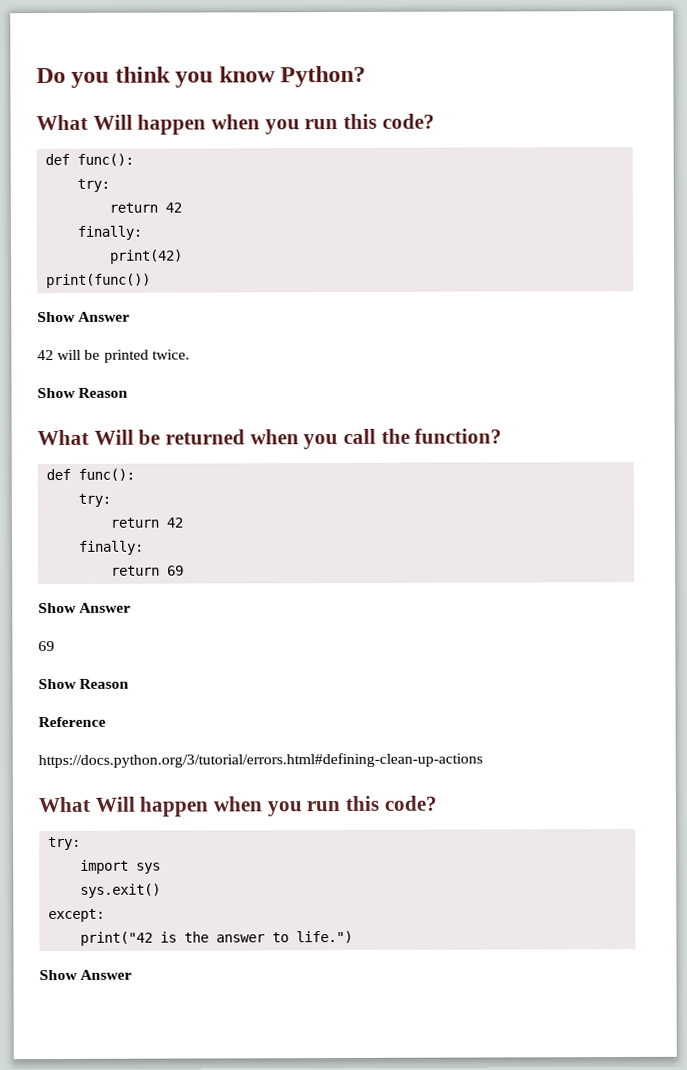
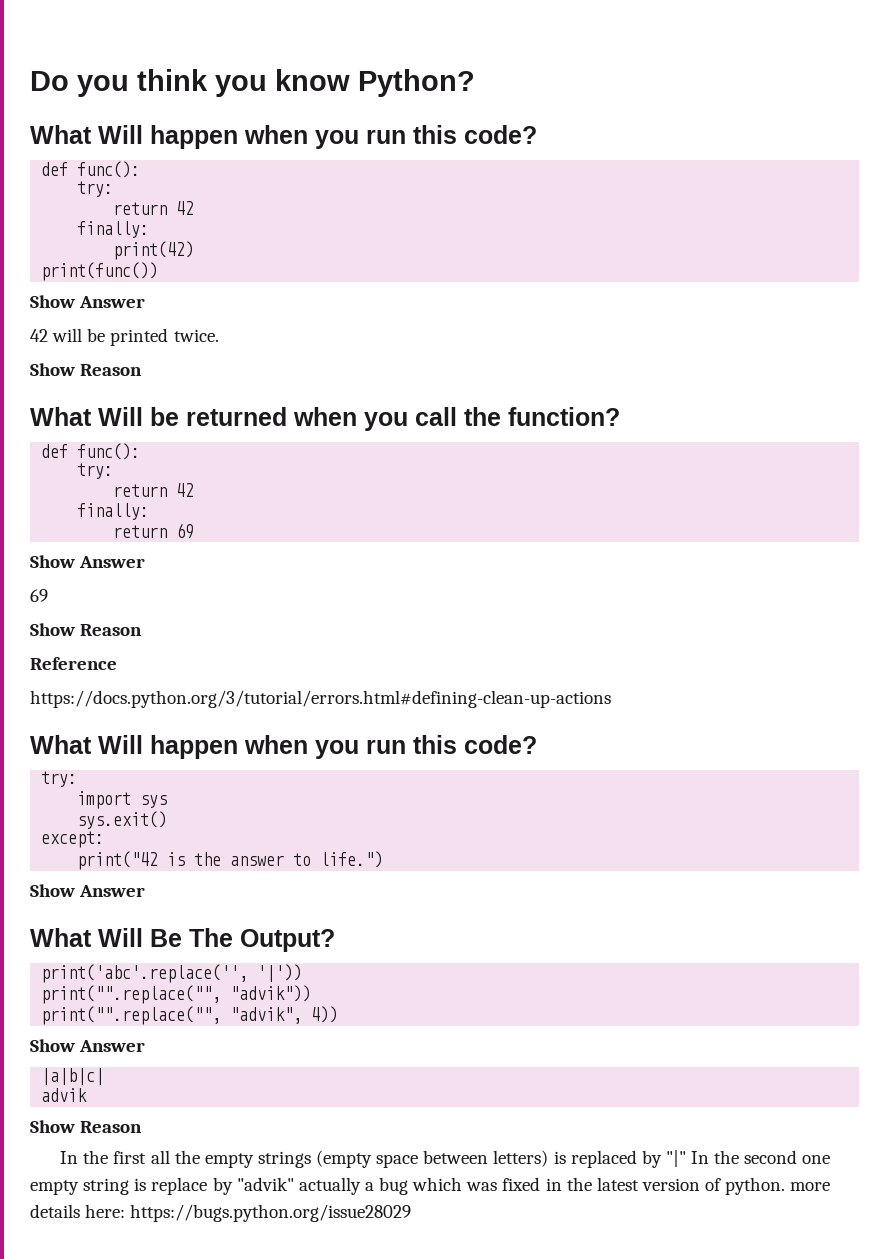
+ What Will Be The Output?
+ print('abc'.replace('', '|'))
+ print("".replace("", "advik"))
+ print("".replace("", "advik", 4))
+ Show Answer
+ |a|b|c|
+ advik
+ Show Reason
+ In the first all the empty strings (empty space between letters) is replaced by "|" In the second one empty string is replace by "advik" actually a bug which was fixed in the latest version of python. more details here: https://bugs.python.org/issue28029

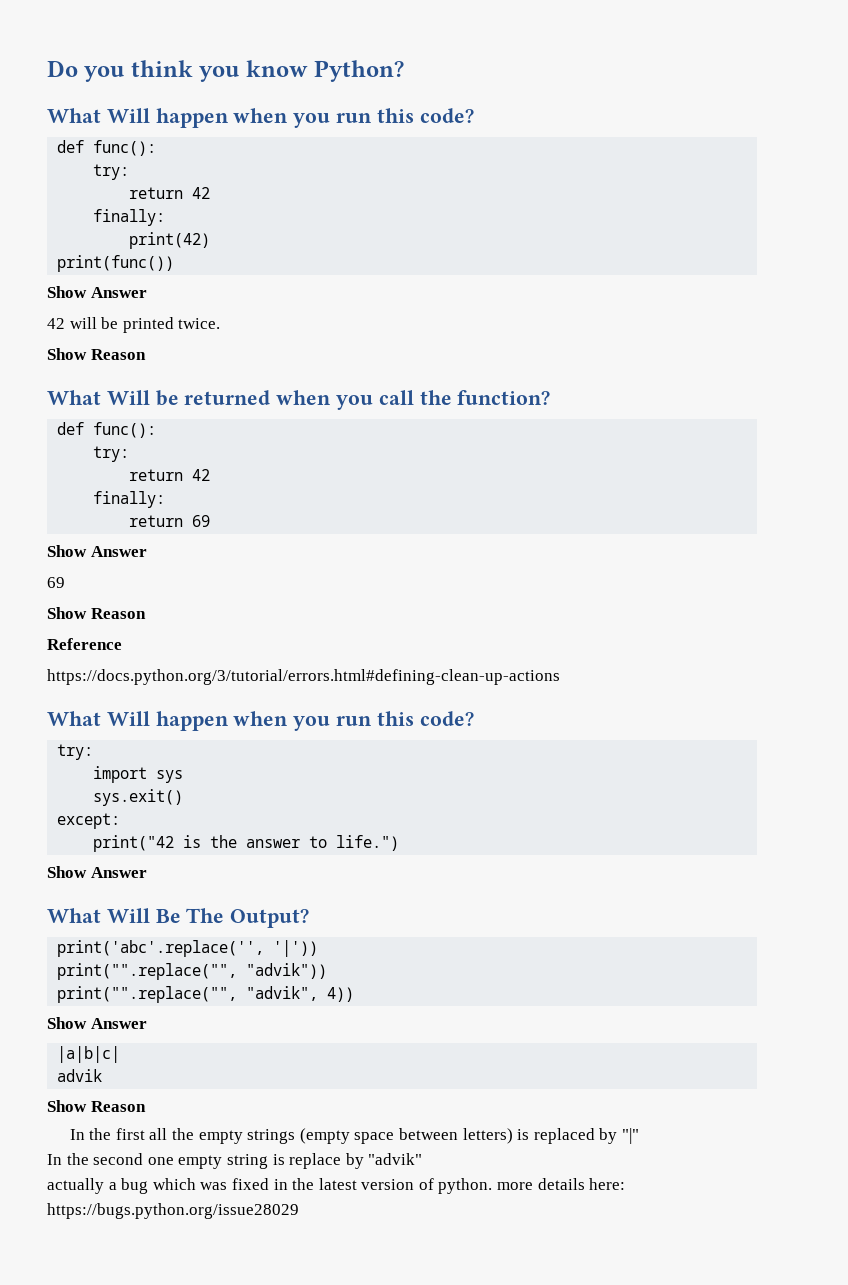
- In the first all the empty strings (empty space between letters) is replaced by "|" In the second one empty string is replace by "advik" actually a bug which was fixed in the latest version of python. more details here: https://bugs.python.org/issue28029
+ In the first all the empty strings (empty space between letters) is replaced by "|"
+ In the second one empty string is replace by "advik"
+ actually a bug which was fixed in the latest version of python. more details here: https://bugs.python.org/issue28029

